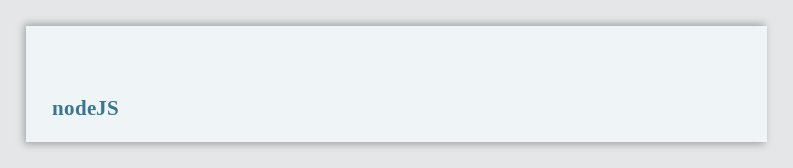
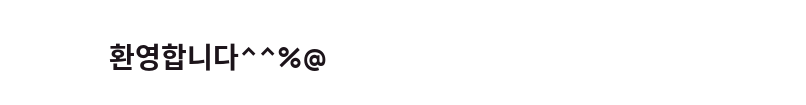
- nodeJS
+ 환영합니다^^%@

